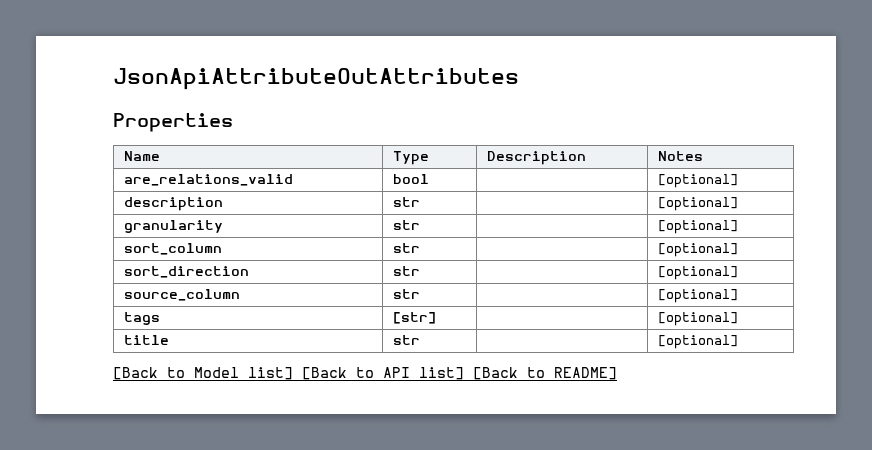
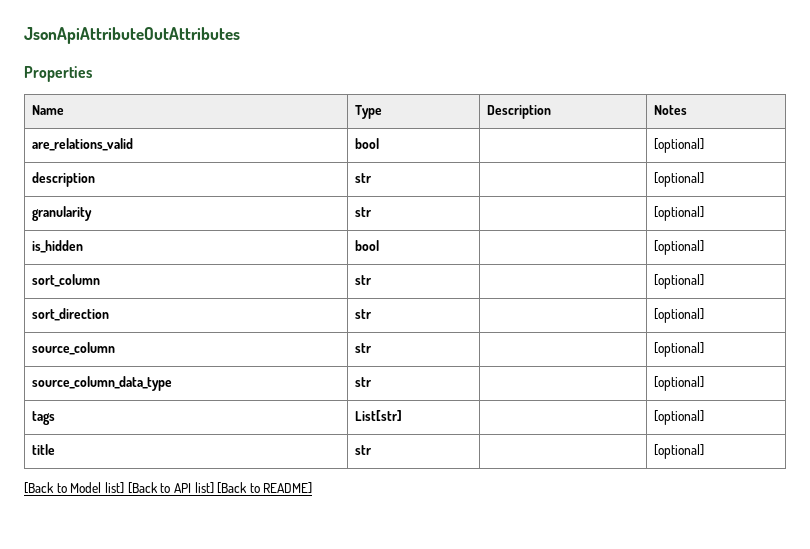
+ is_hidden | bool | | [optional]
+ source_column_data_type | str | | [optional]
- tags | [str] | | [optional]
+ tags | List[str] | | [optional]

